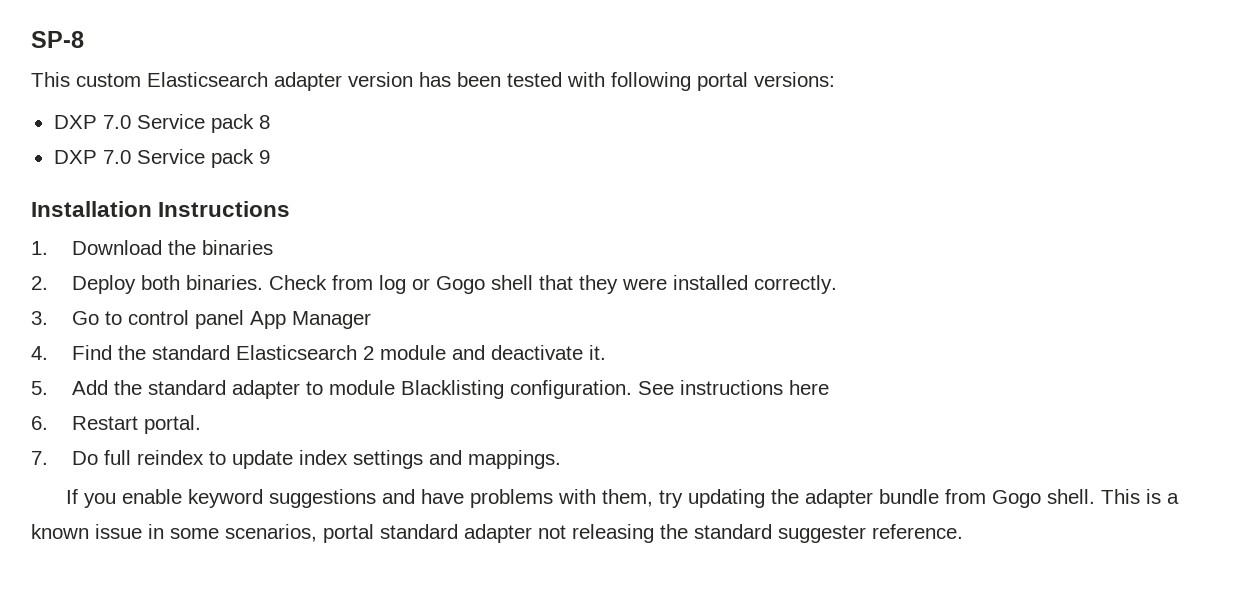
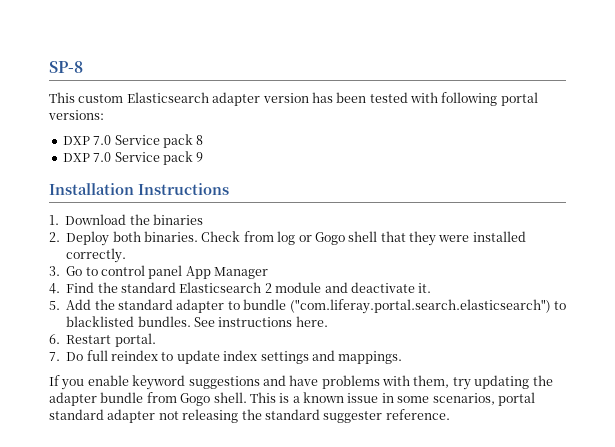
- 5. Add the standard adapter to module Blacklisting configuration.
+ 5. Add the standard adapter to bundle ("com.liferay.portal.search.elasticsearch") to blacklisted bundles.
- See instructions here
+ See instructions here.

